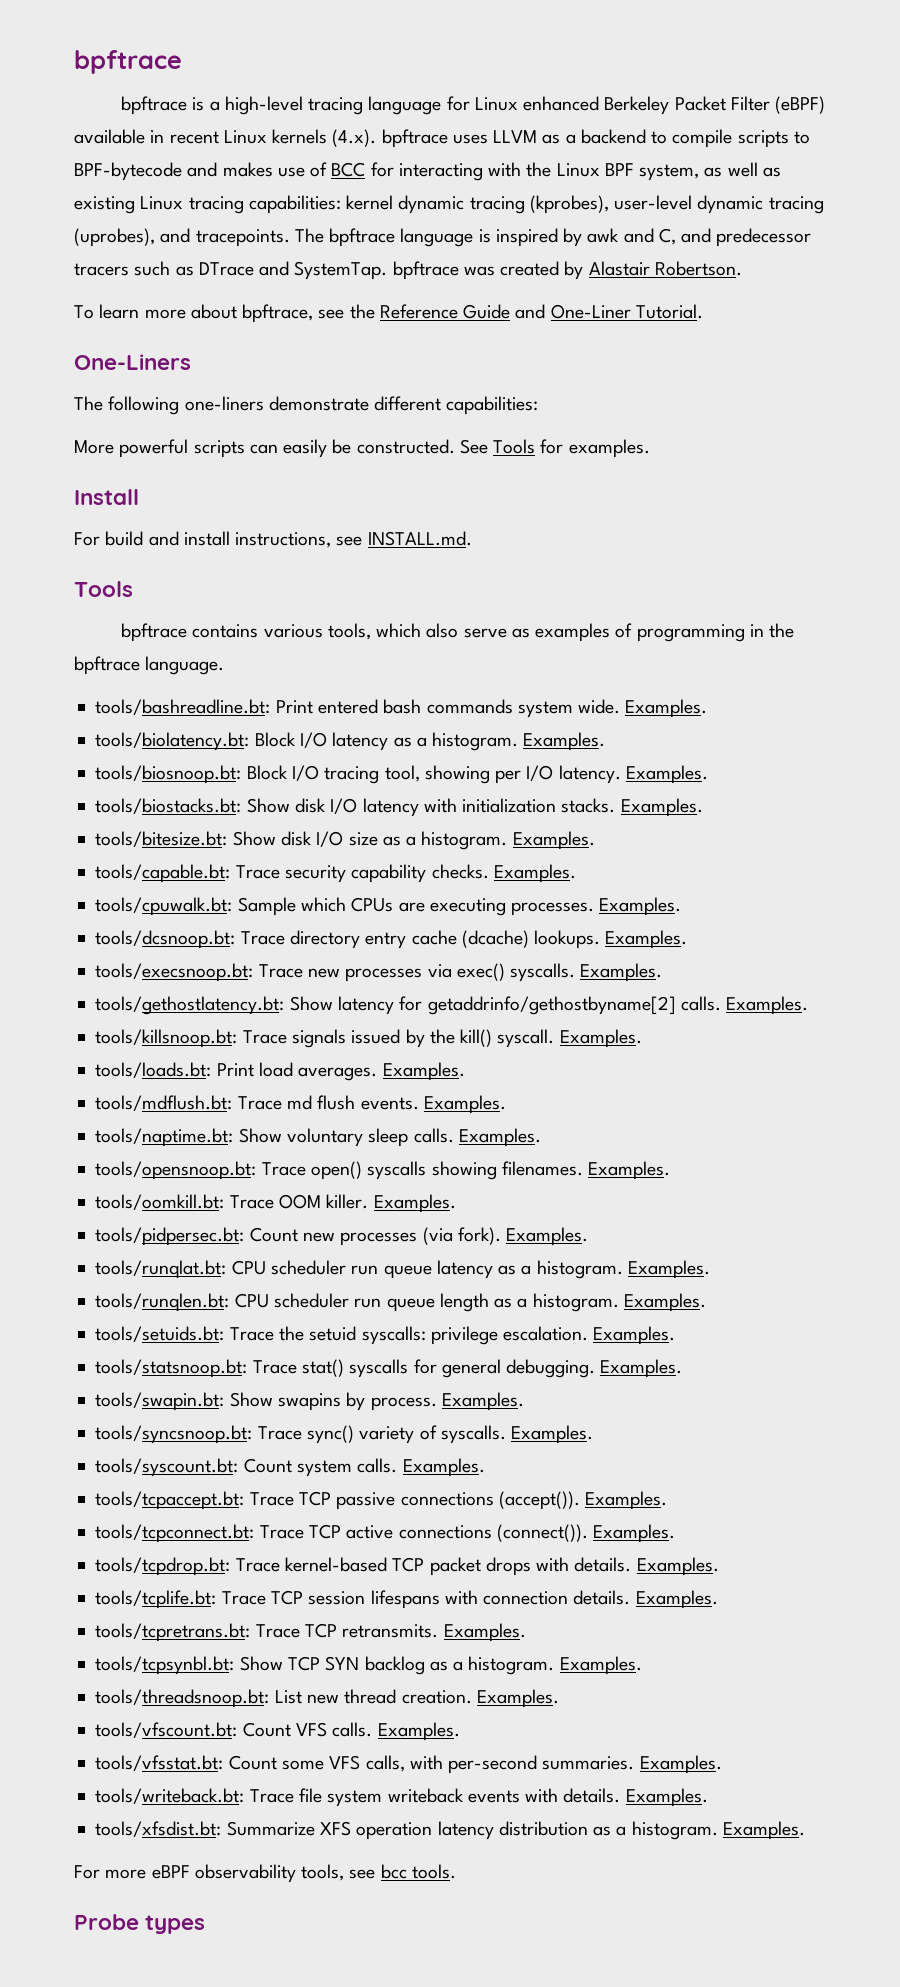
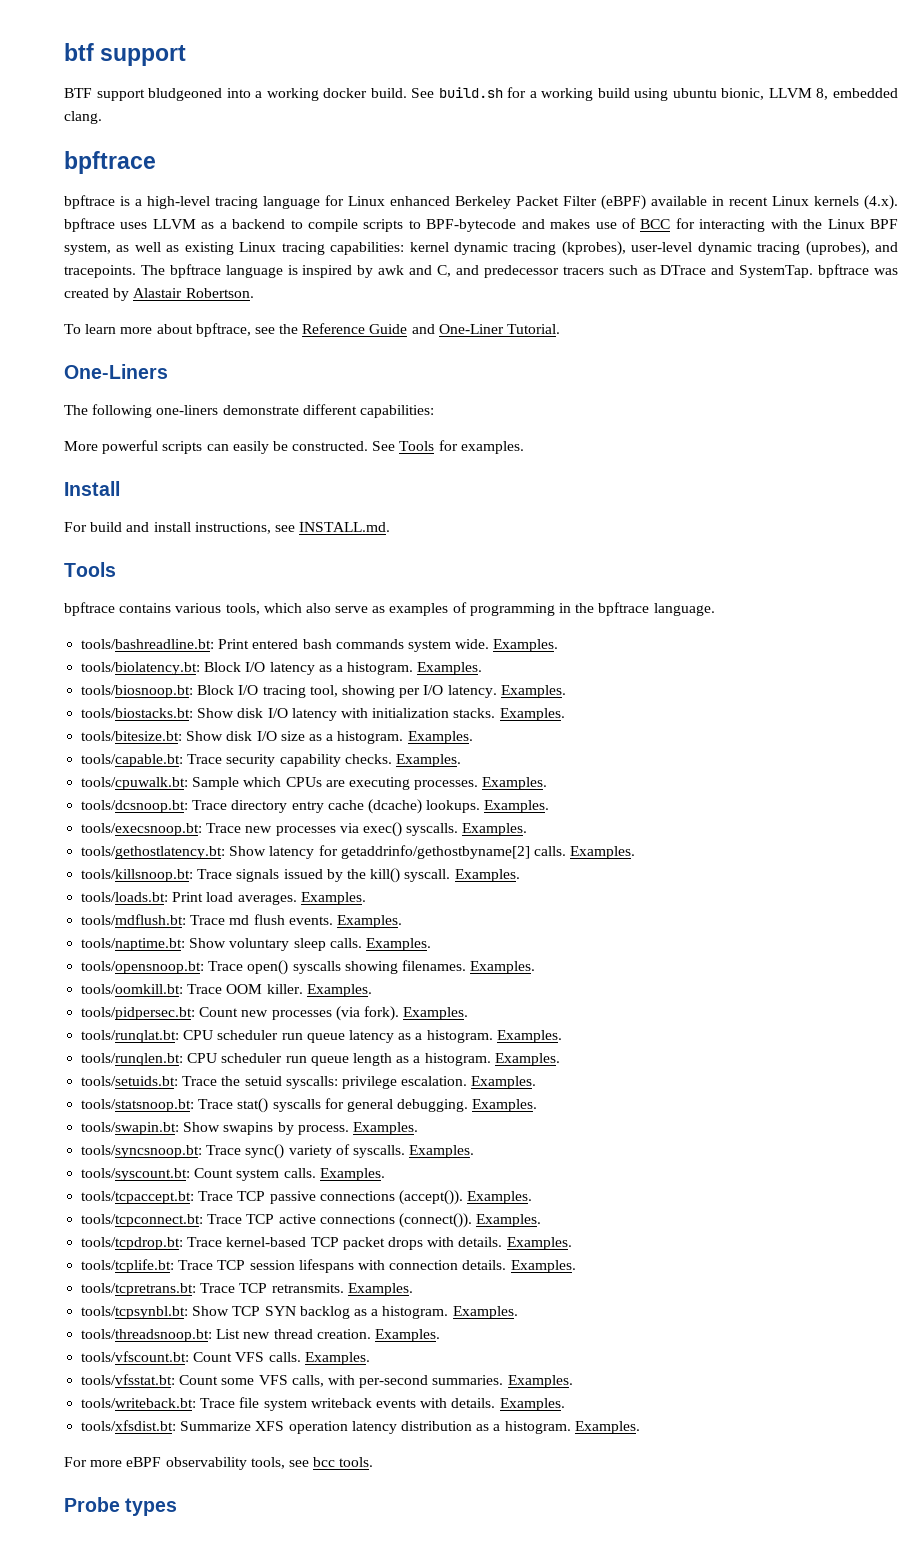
+ btf support
+ BTF support bludgeoned into a working docker build. See build.sh for a working build using ubuntu bionic, LLVM 8, embedded clang.

